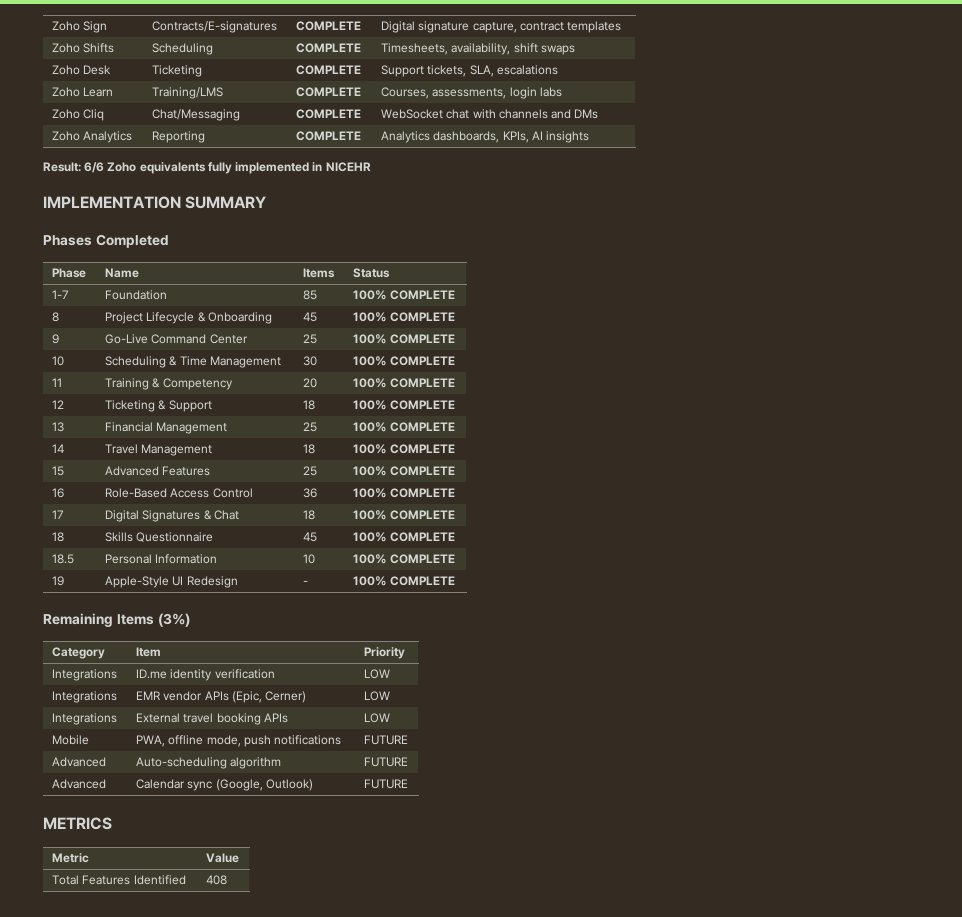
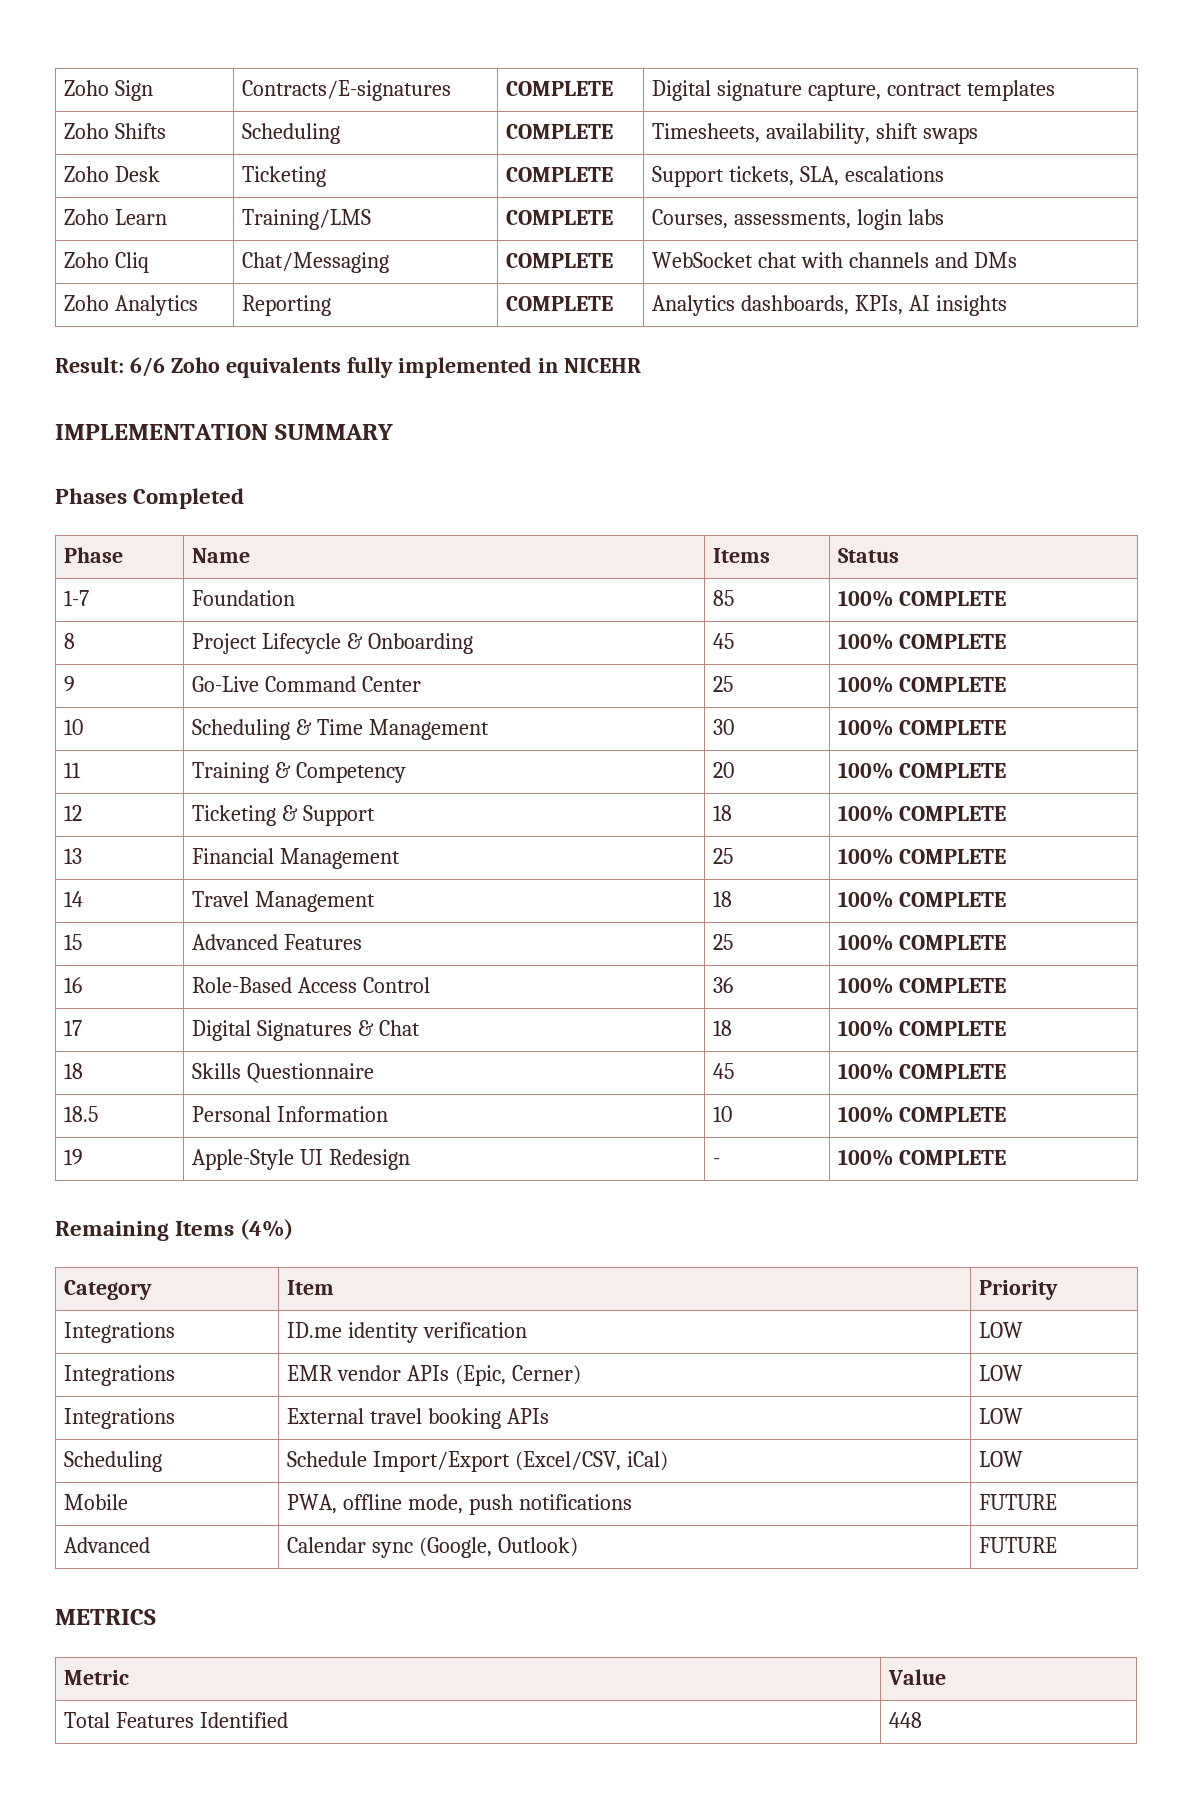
- Remaining Items (3%)
+ Remaining Items (4%)
+ Scheduling | Schedule Import/Export (Excel/CSV, iCal) | LOW
- Advanced | Auto-scheduling algorithm | FUTURE
- Total Features Identified | 408
+ Total Features Identified | 448

